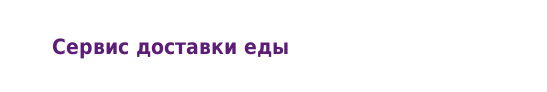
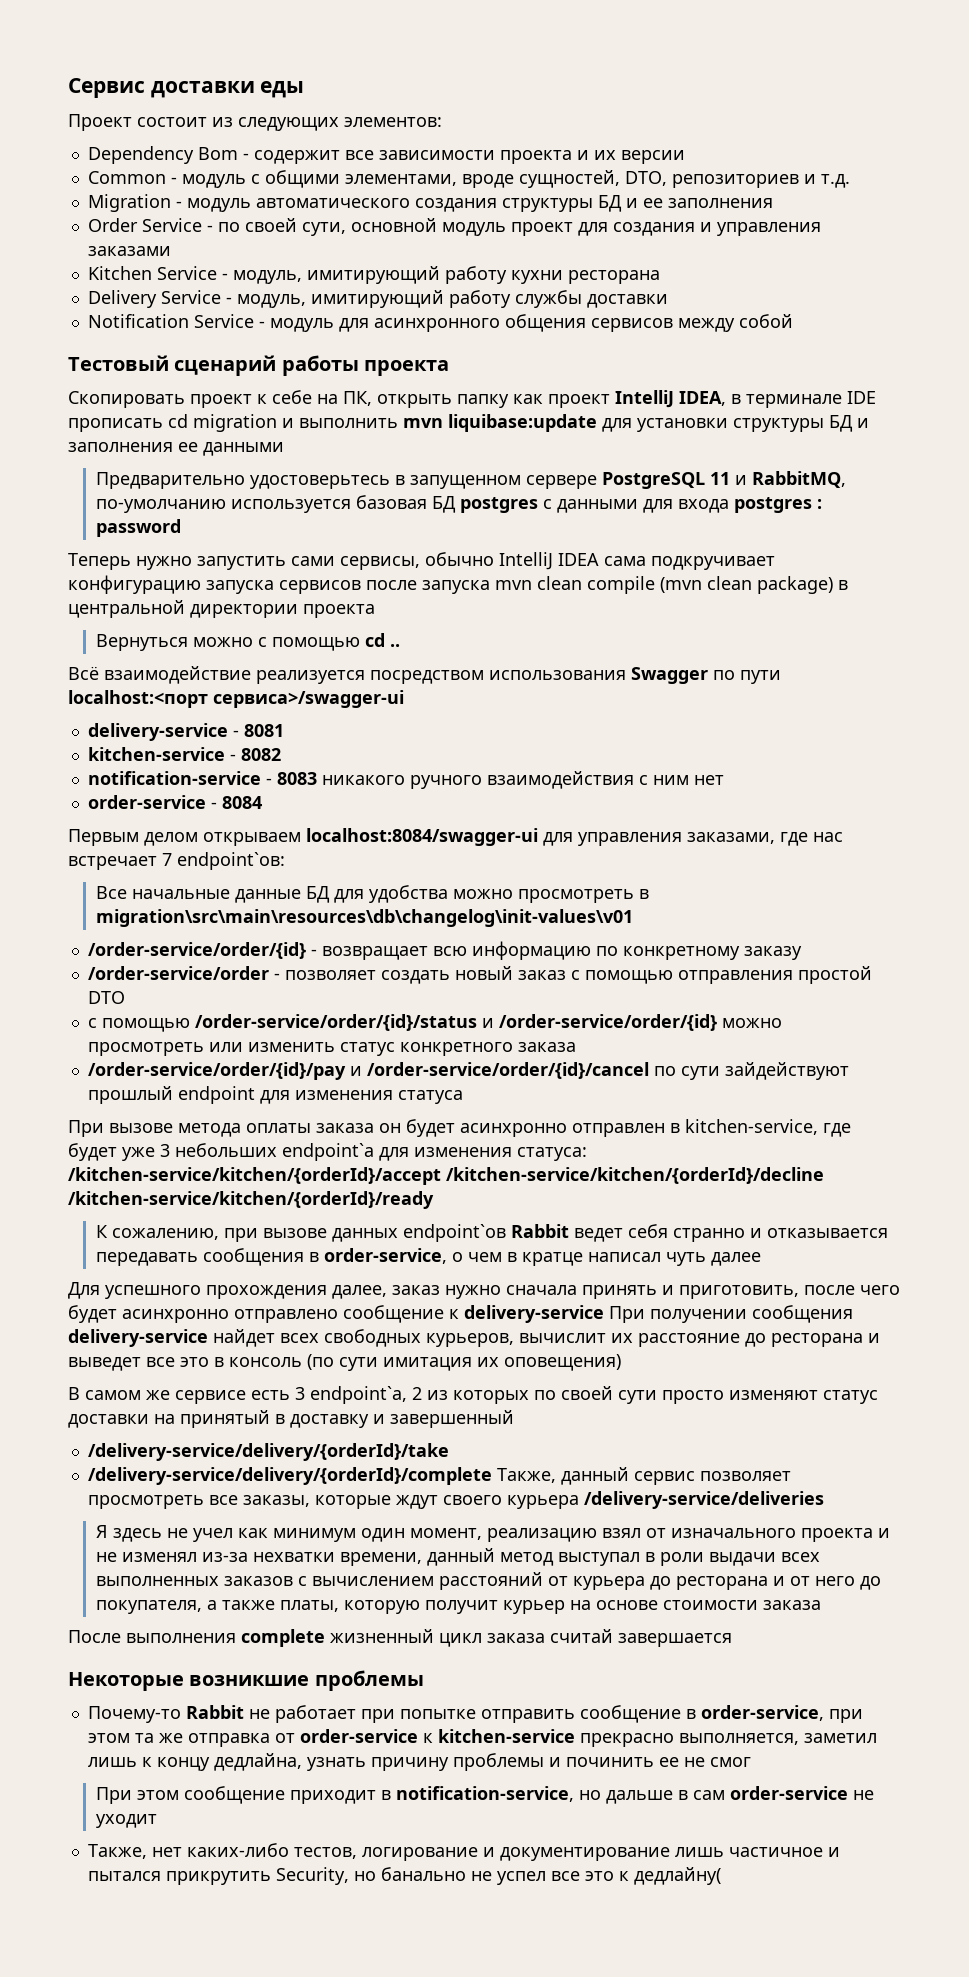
+ Проект состоит из следующих элементов:
+ Dependency Bom - содержит все зависимости проекта и их версии
+ Common - модуль с общими элементами, вроде сущностей, DTO, репозиториев и т.д.
+ Migration - модуль автоматического создания структуры БД и ее заполнения
+ Order Service - по своей сути, основной модуль проект для создания и управления заказами
+ Kitchen Service - модуль, имитирующий работу кухни ресторана
+ Delivery Service - модуль, имитирующий работу службы доставки
+ Notification Service - модуль для асинхронного общения сервисов между собой
+ Тестовый сценарий работы проекта
+ Скопировать проект к себе на ПК, открыть папку как проект IntelliJ IDEA, в терминале IDE прописать cd migration и выполнить mvn liquibase:update для установки структуры БД и заполнения ее данными
+ Предварительно удостоверьтесь в запущенном сервере PostgreSQL 11 и RabbitMQ, по-умолчанию используется базовая БД postgres с данными для входа postgres : password
+ Теперь нужно запустить сами сервисы, обычно IntelliJ IDEA сама подкручивает конфигурацию запуска сервисов после запуска mvn clean compile (mvn clean package) в центральной директории проекта
+ Вернуться можно с помощью cd ..
+ Всё взаимодействие реализуется посредством использования Swagger по пути localhost:<порт сервиса>/swagger-ui
+ delivery-service - 8081
+ kitchen-service - 8082
+ notification-service - 8083 никакого ручного взаимодействия с ним нет
+ order-service - 8084
+ Первым делом открываем localhost:8084/swagger-ui для управления заказами, где нас встречает 7 endpoint`ов:
+ Все начальные данные БД для удобства можно просмотреть в migration\src\main\resources\db\changelog\init-values\v01
+ /order-service/order/{id} - возвращает всю информацию по конкретному заказу
+ /order-service/order - позволяет создать новый заказ с помощью отправления простой DTO
+ с помощью /order-service/order/{id}/status и /order-service/order/{id} можно просмотреть или изменить статус конкретного заказа
+ /order-service/order/{id}/pay и /order-service/order/{id}/cancel по сути зайдействуют прошлый endpoint для изменения статуса
+ При вызове метода оплаты заказа он будет асинхронно отправлен в kitchen-service, где будет уже 3 небольших endpoint`а для изменения статуса: /kitchen-service/kitchen/{orderId}/accept /kitchen-service/kitchen/{orderId}/decline /kitchen-service/kitchen/{orderId}/ready
+ К сожалению, при вызове данных endpoint`ов Rabbit ведет себя странно и отказывается передавать сообщения в order-service, о чем в кратце написал чуть далее
+ Для успешного прохождения далее, заказ нужно сначала принять и приготовить, после чего будет асинхронно отправлено сообщение к delivery-service При получении сообщения delivery-service найдет всех свободных курьеров, вычислит их расстояние до ресторана и выведет все это в консоль (по сути имитация их оповещения)
+ В самом же сервисе есть 3 endpoint`а, 2 из которых по своей сути просто изменяют статус доставки на принятый в доставку и завершенный
+ /delivery-service/delivery/{orderId}/take
+ /delivery-service/delivery/{orderId}/complete Также, данный сервис позволяет просмотреть все заказы, которые ждут своего курьера /delivery-service/deliveries
+ Я здесь не учел как минимум один момент, реализацию взял от изначального проекта и не изменял из-за нехватки времени, данный метод выступал в роли выдачи всех выполненных заказов с вычислением расстояний от курьера до ресторана и от него до покупателя, а также платы, которую получит курьер на основе стоимости заказа
+ После выполнения complete жизненный цикл заказа считай завершается
+ Некоторые возникшие проблемы
+ Почему-то Rabbit не работает при попытке отправить сообщение в order-service, при этом та же отправка от order-service к kitchen-service прекрасно выполняется, заметил лишь к концу дедлайна, узнать причину проблемы и починить ее не смог
+ При этом сообщение приходит в notification-service, но дальше в сам order-service не уходит
+ Также, нет каких-либо тестов, логирование и документирование лишь частичное и пытался прикрутить Security, но банально не успел все это к дедлайну(

